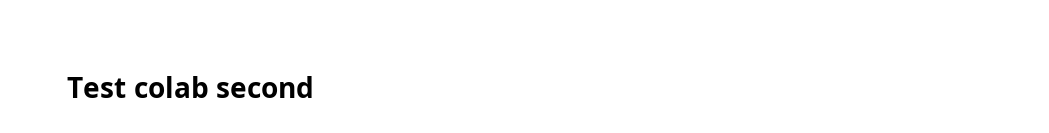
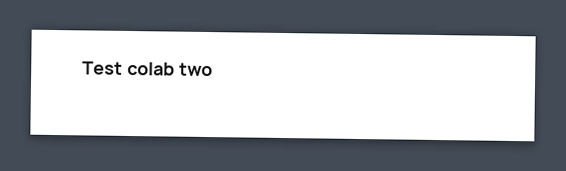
- Test colab second
+ Test colab two

